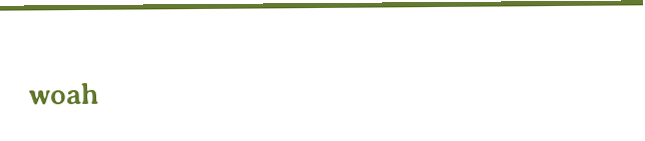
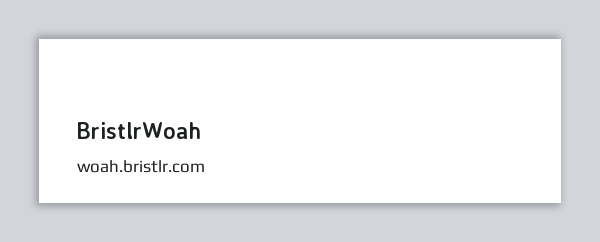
- woah
+ BristlrWoah
+ woah.bristlr.com

